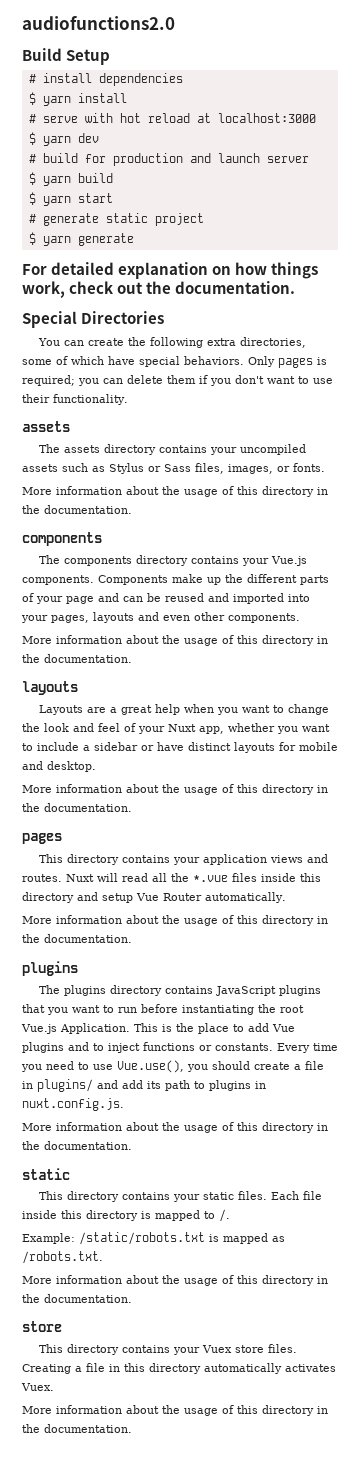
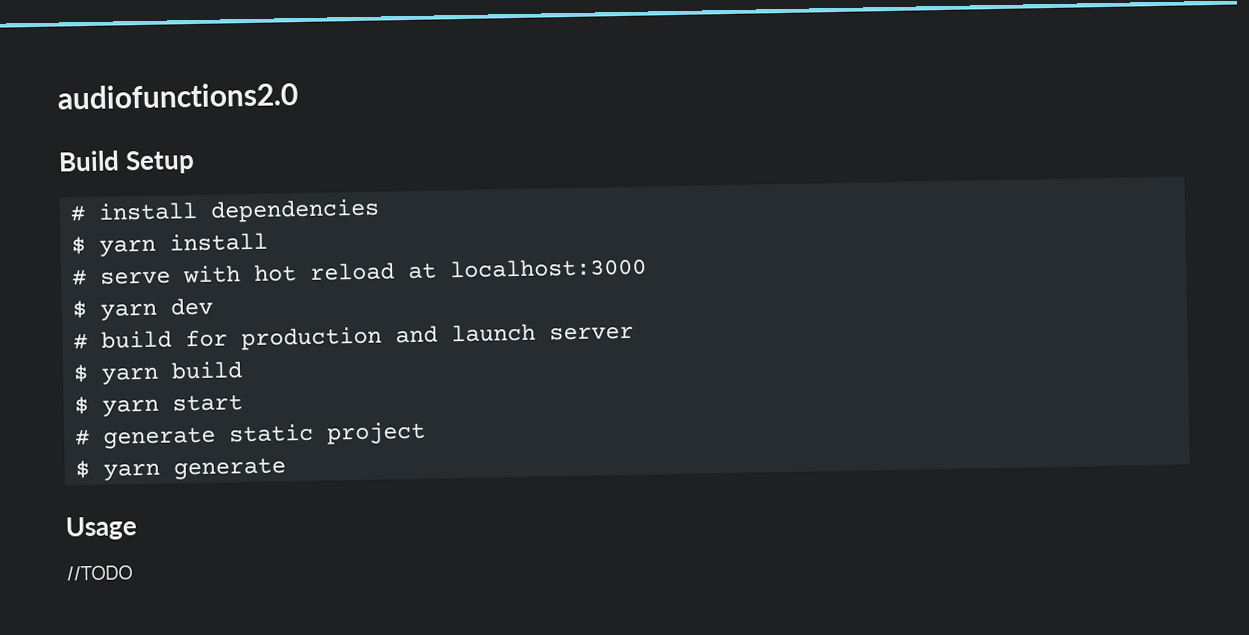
- For detailed explanation on how things work, check out the documentation.
- Special Directories
- You can create the following extra directories, some of which have special behaviors. Only pages is required; you can delete them if you don't want to use their functionality.
- assets
- The assets directory contains your uncompiled assets such as Stylus or Sass files, images, or fonts.
- More information about the usage of this directory in the documentation.
- components
- The components directory contains your Vue.js components. Components make up the different parts of your page and can be reused and imported into your pages, layouts and even other components.
- More information about the usage of this directory in the documentation.
- layouts
- Layouts are a great help when you want to change the look and feel of your Nuxt app, whether you want to include a sidebar or have distinct layouts for mobile and desktop.
- More information about the usage of this directory in the documentation.
- pages
- This directory contains your application views and routes. Nuxt will read all the *.vue files inside this directory and setup Vue Router automatically.
- More information about the usage of this directory in the documentation.
- plugins
- The plugins directory contains JavaScript plugins that you want to run before instantiating the root Vue.js Application. This is the place to add Vue plugins and to inject functions or constants. Every time you need to use Vue.use(), you should create a file in plugins/ and add its path to plugins in nuxt.config.js.
- More information about the usage of this directory in the documentation.
- static
- This directory contains your static files. Each file inside this directory is mapped to /.
- Example: /static/robots.txt is mapped as /robots.txt.
- More information about the usage of this directory in the documentation.
- store
- This directory contains your Vuex store files. Creating a file in this directory automatically activates Vuex.
- More information about the usage of this directory in the documentation.
+ Usage
+ //TODO

